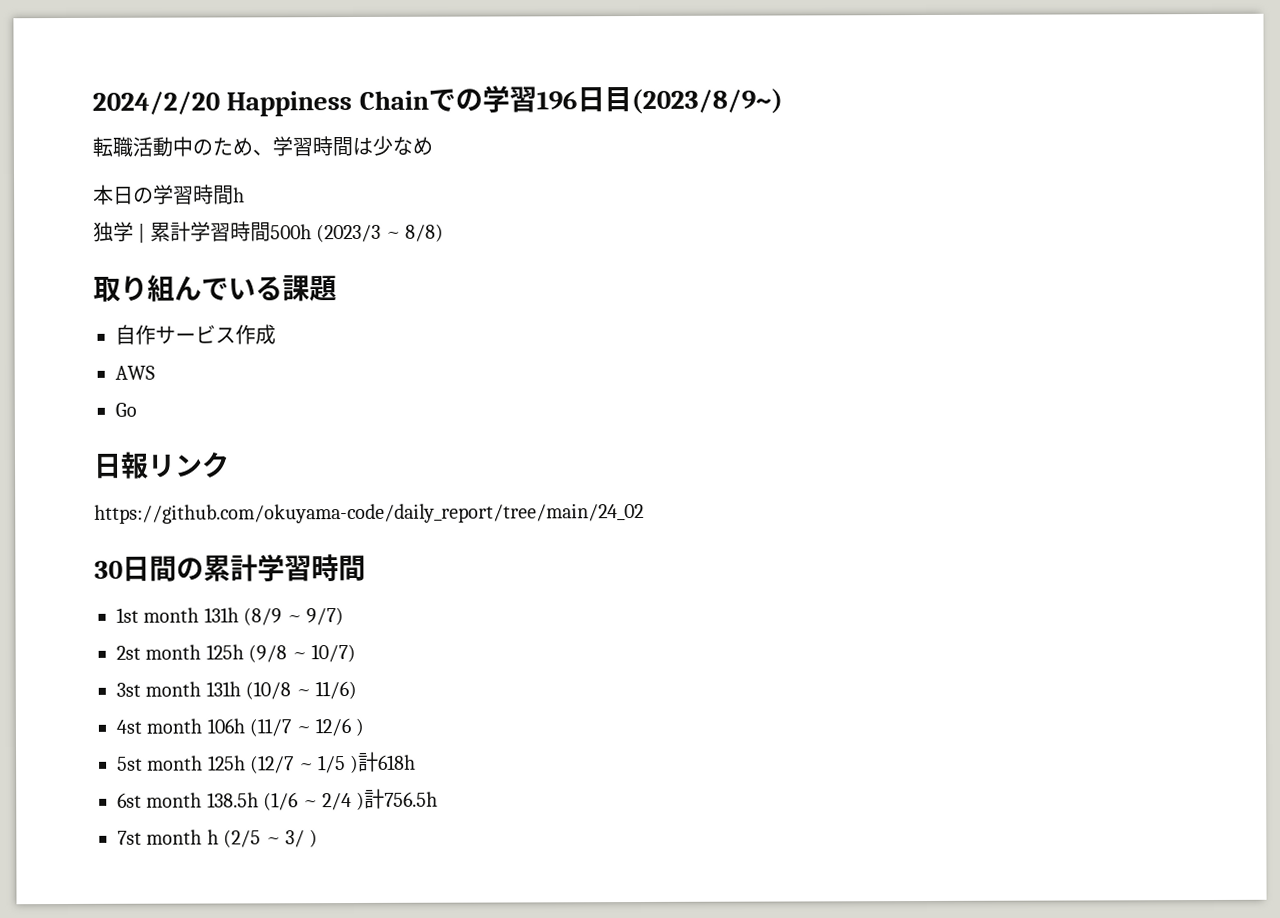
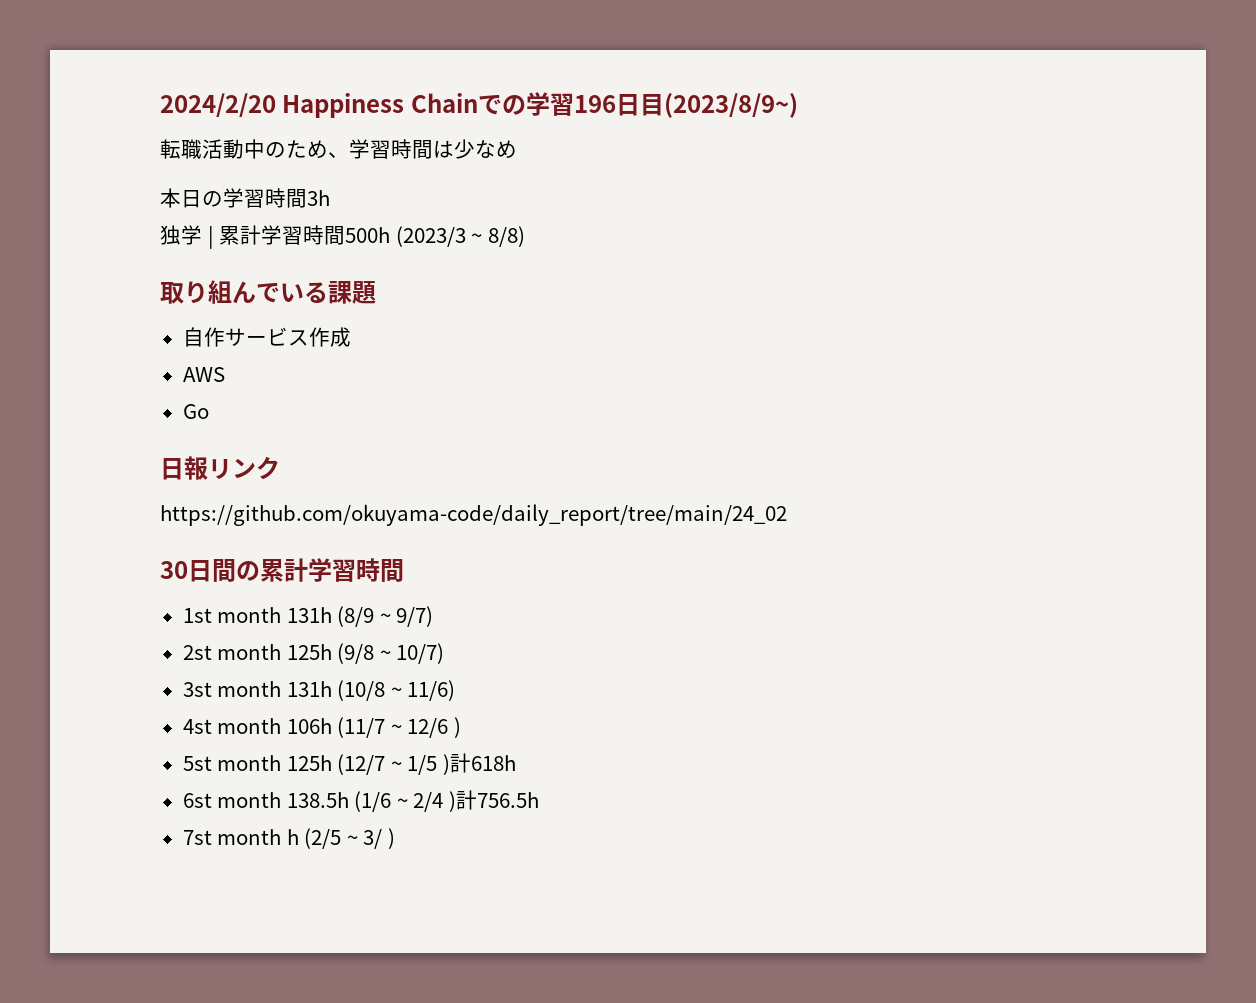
- 本日の学習時間h
+ 本日の学習時間3h

